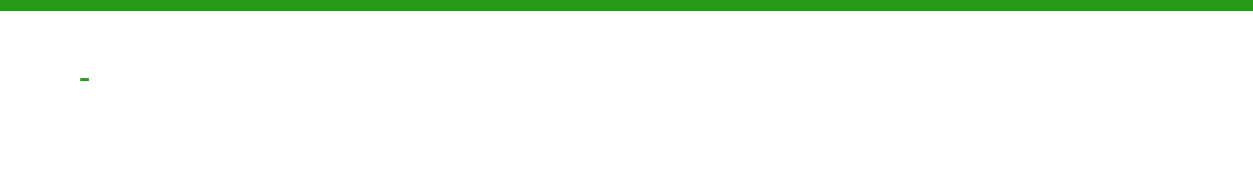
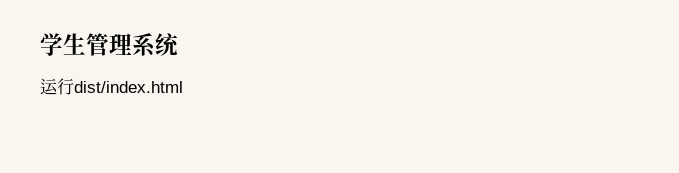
- -
+ 学生管理系统
+ 运行dist/index.html

